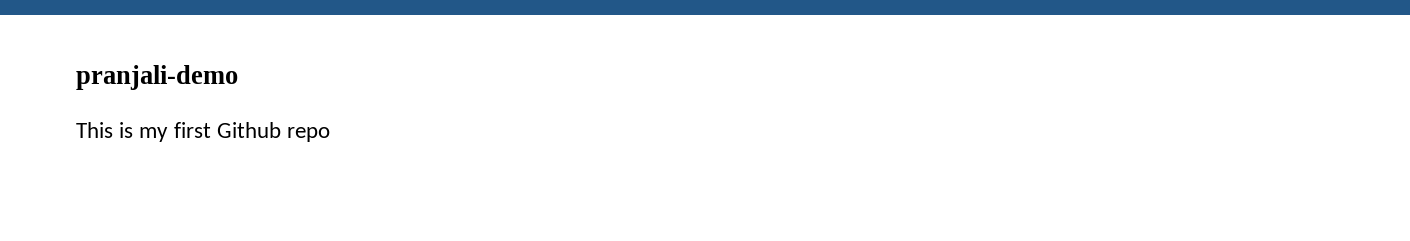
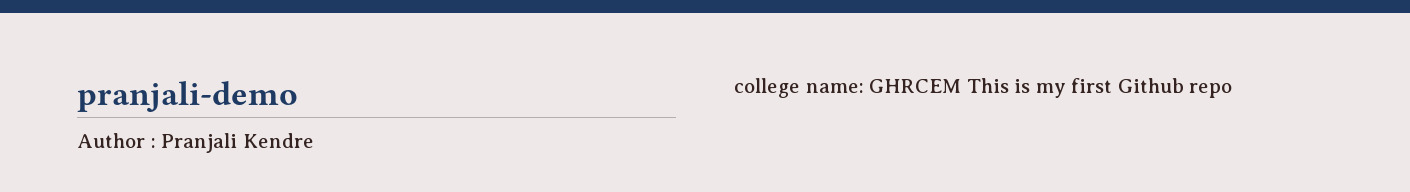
- This is my first Github repo
+ Author : Pranjali Kendre
+ college name: GHRCEM This is my first Github repo

